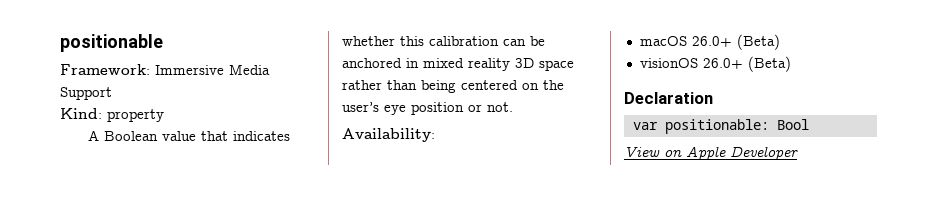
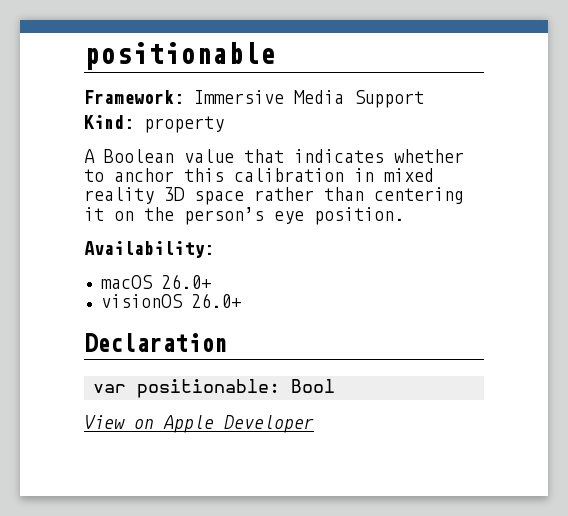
- A Boolean value that indicates whether this calibration can be anchored in mixed reality 3D space rather than being centered on the user’s eye position or not.
+ A Boolean value that indicates whether to anchor this calibration in mixed reality 3D space rather than centering it on the person’s eye position.
- macOS 26.0+ (Beta)
+ macOS 26.0+
- visionOS 26.0+ (Beta)
+ visionOS 26.0+

